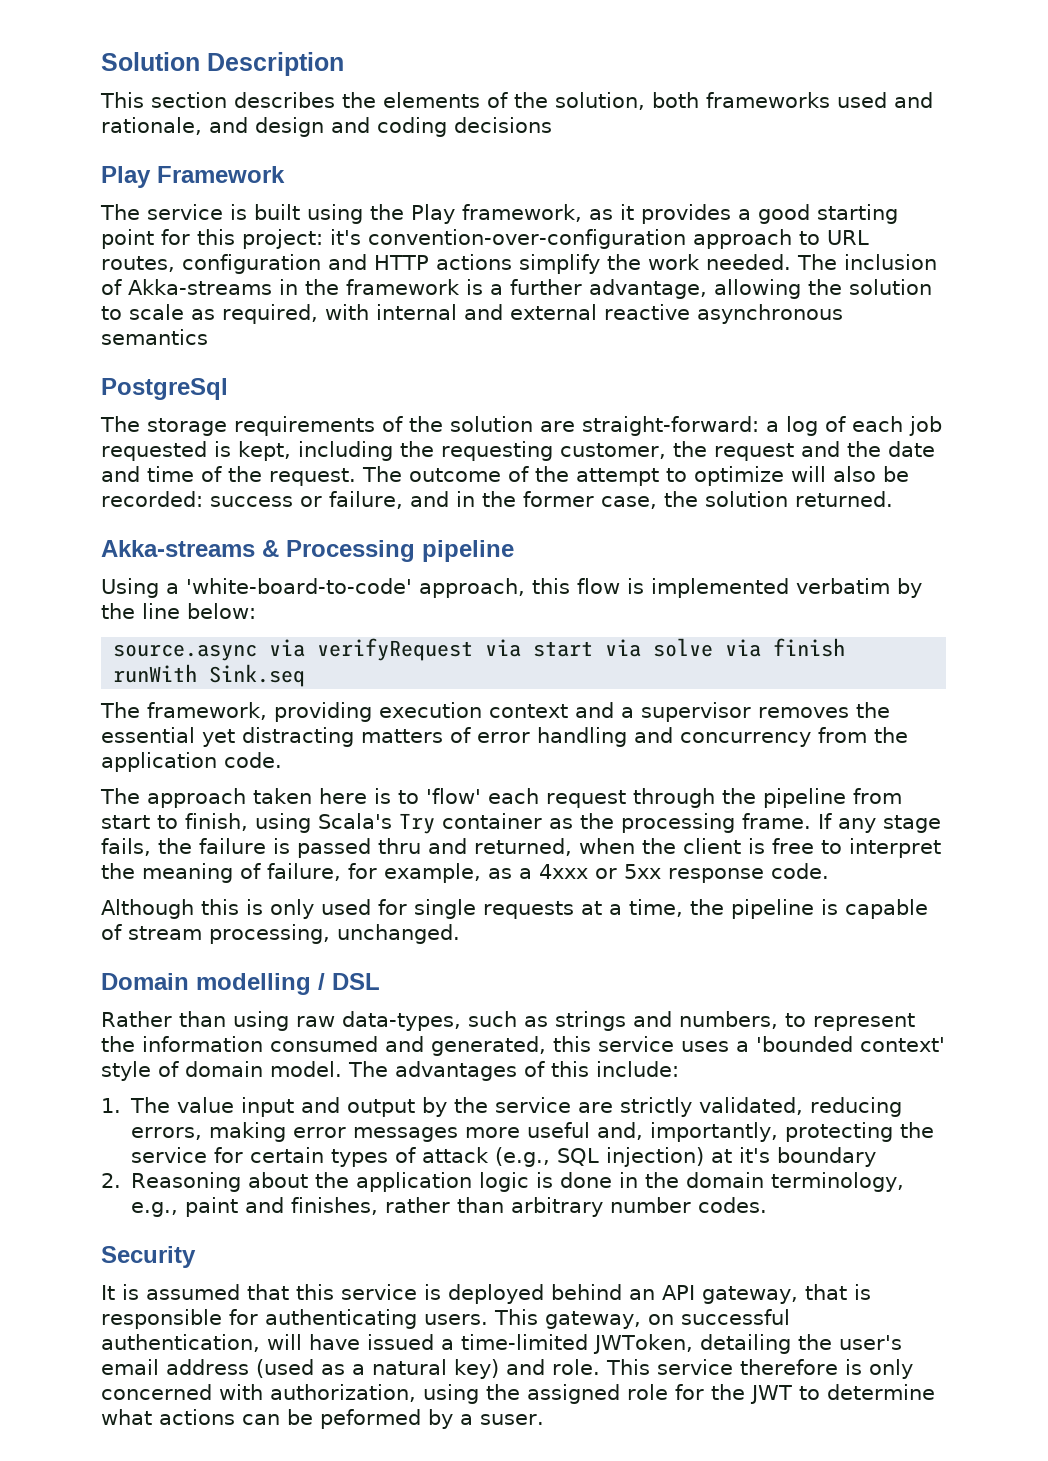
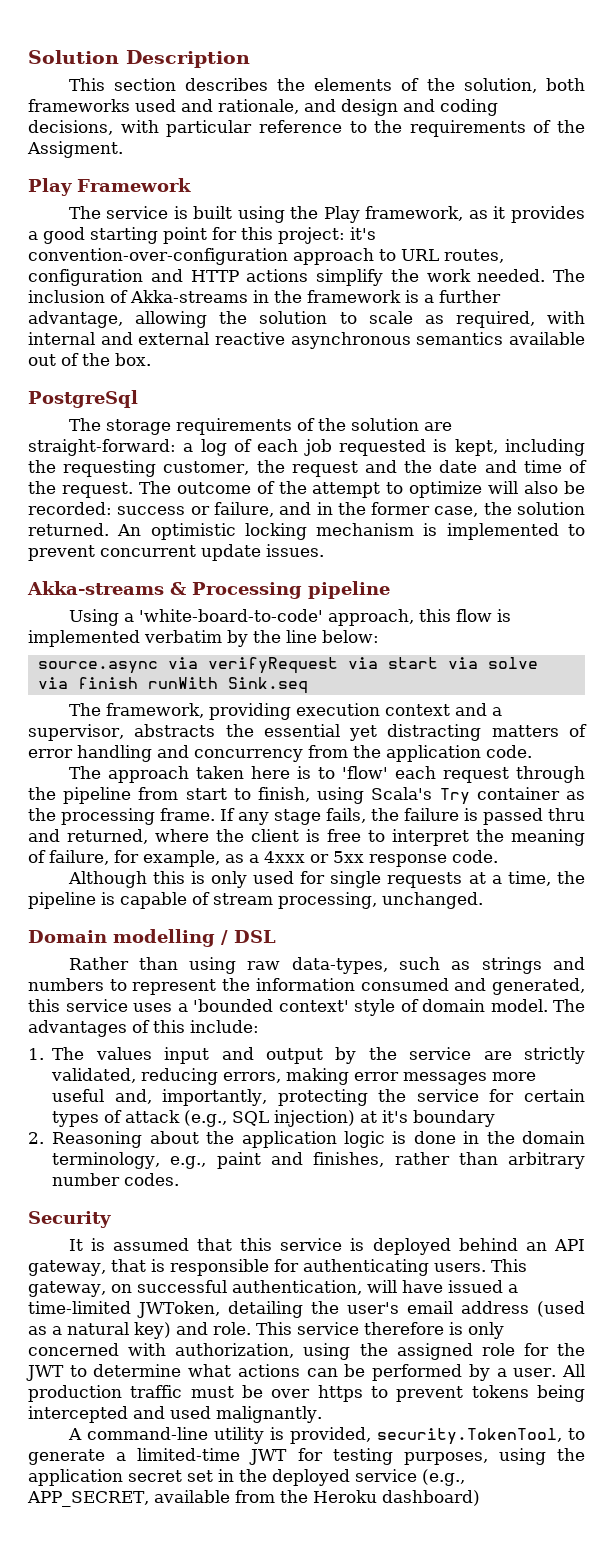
- This section describes the elements of the solution, both frameworks used and rationale, and design and coding decisions
+ This section describes the elements of the solution, both frameworks used and rationale, and design and coding decisions, with particular reference to the requirements of the Assigment.
- The inclusion of Akka-streams in the framework is a further advantage, allowing the solution to scale as required, with internal and external reactive asynchronous semantics
+ The inclusion of Akka-streams in the framework is a further advantage, allowing the solution to scale as required, with internal and external reactive asynchronous semantics available out of the box.
+ An optimistic locking mechanism is implemented to prevent concurrent update issues.
- The framework, providing execution context and a supervisor removes the essential yet distracting matters of error handling and concurrency from the application code.
+ The framework, providing execution context and a supervisor, abstracts the essential yet distracting matters of error handling and concurrency from the application code.
- If any stage fails, the failure is passed thru and returned, when the client is free to interpret the meaning of failure, for example, as a 4xxx or 5xx response code.
+ If any stage fails, the failure is passed thru and returned, where the client is free to interpret the meaning of failure, for example, as a 4xxx or 5xx response code.
- Rather than using raw data-types, such as strings and numbers, to represent the information consumed and generated, this service uses a 'bounded context' style of domain model.
+ Rather than using raw data-types, such as strings and numbers to represent the information consumed and generated, this service uses a 'bounded context' style of domain model.
- 1. The value input and output by the service are strictly validated, reducing errors, making error messages more useful and, importantly, protecting the service for certain types of attack (e.g., SQL injection) at it's boundary
+ 1. The values input and output by the service are strictly validated, reducing errors, making error messages more useful and, importantly, protecting the service for certain types of attack (e.g., SQL injection) at it's boundary
- This service therefore is only concerned with authorization, using the assigned role for the JWT to determine what actions can be peformed by a suser.
+ This service therefore is only concerned with authorization, using the assigned role for the JWT to determine what actions can be performed by a user. All production traffic must be over https to prevent tokens being intercepted and used malignantly.
+ A command-line utility is provided, security.TokenTool, to generate a limited-time JWT for testing purposes, using the application secret set in the deployed service (e.g., APP_SECRET, available from the Heroku dashboard)

